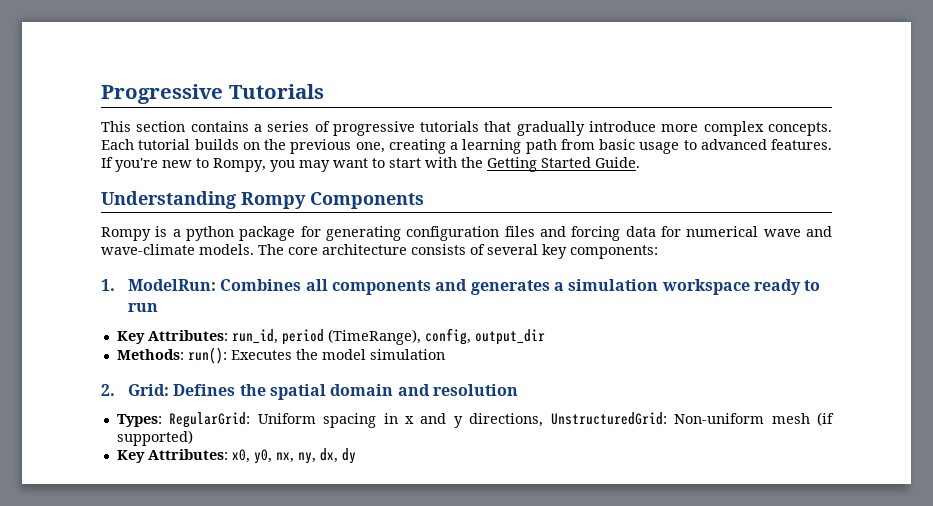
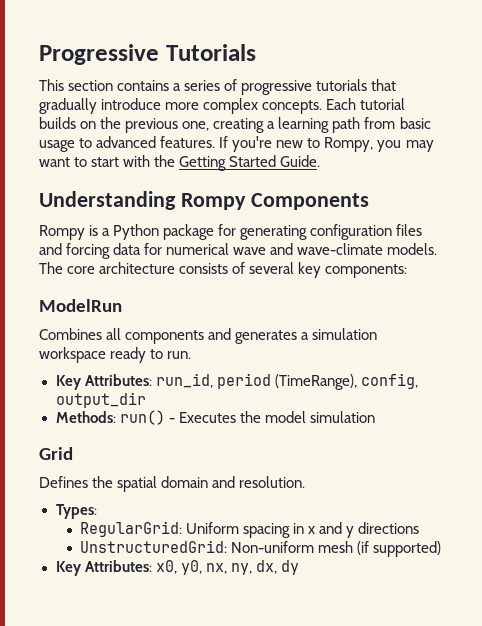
- Rompy is a python package for generating configuration files and forcing data for numerical wave and wave-climate models.
+ Rompy is a Python package for generating configuration files and forcing data for numerical wave and wave-climate models.
- 1. ModelRun: Combines all components and generates a simulation workspace ready to run
+ ModelRun
+ Combines all components and generates a simulation workspace ready to run.
- Methods: run(): Executes the model simulation
+ Methods: run() - Executes the model simulation
- 2. Grid: Defines the spatial domain and resolution
+ Grid
+ Defines the spatial domain and resolution.
- Types: RegularGrid: Uniform spacing in x and y directions, UnstructuredGrid: Non-uniform mesh (if supported)
+ Types:
+ RegularGrid: Uniform spacing in x and y directions
+ UnstructuredGrid: Non-uniform mesh (if supported)

